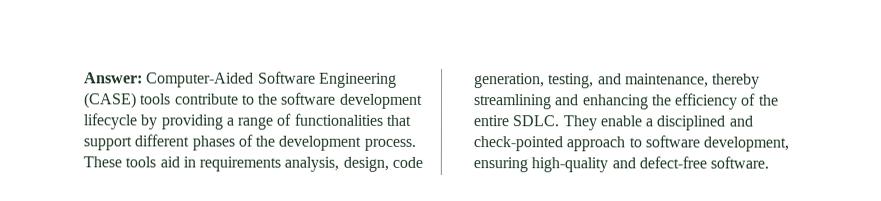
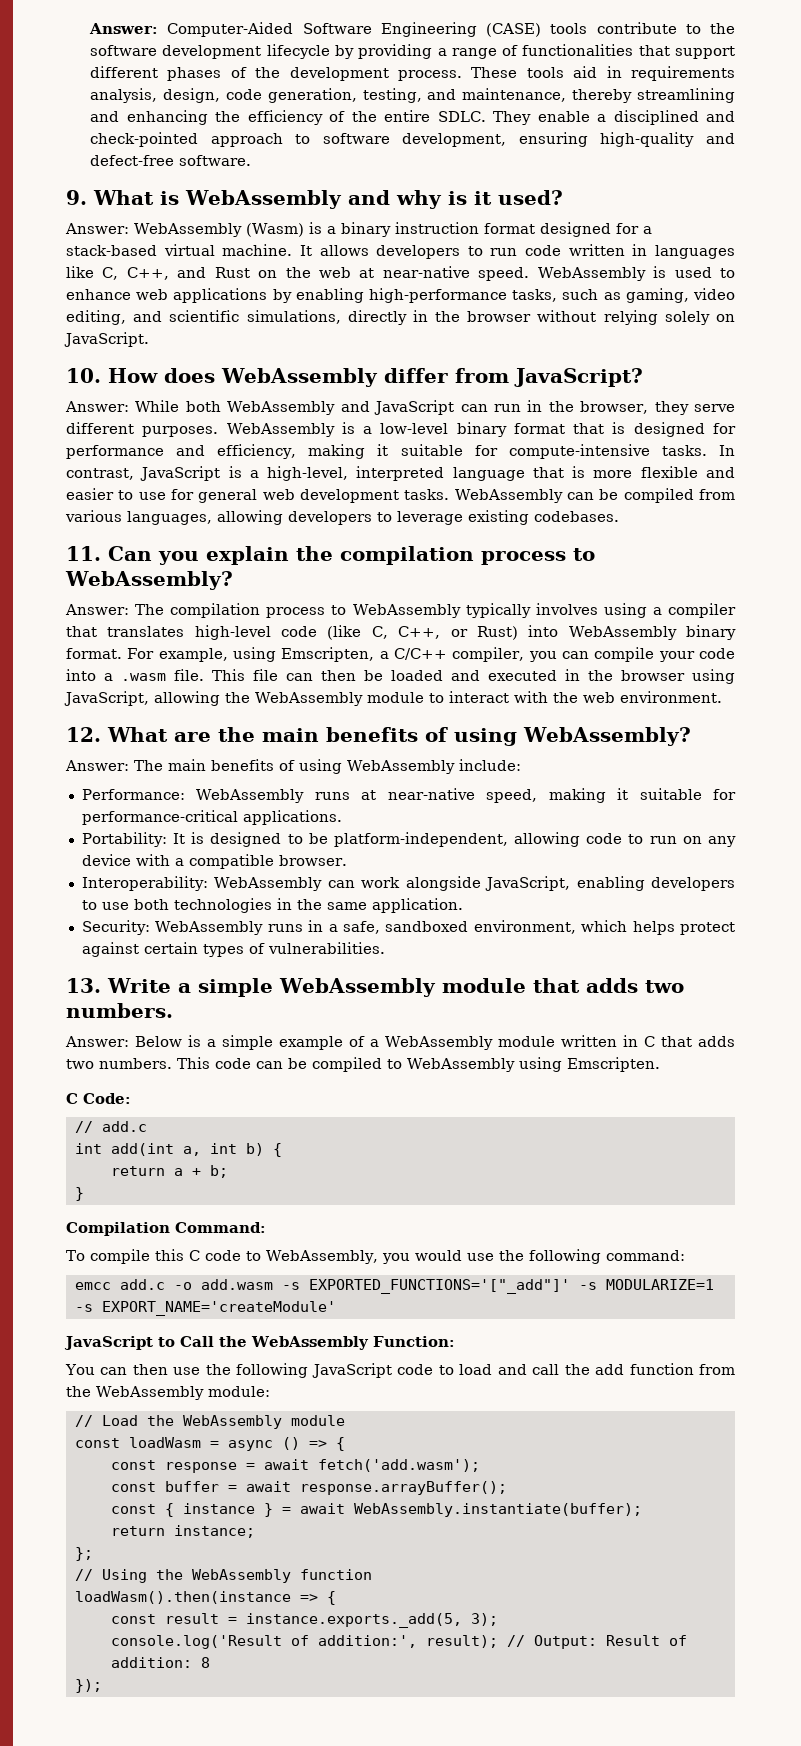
+ 9. What is WebAssembly and why is it used?
+ Answer: WebAssembly (Wasm) is a binary instruction format designed for a stack-based virtual machine. It allows developers to run code written in languages like C, C++, and Rust on the web at near-native speed. WebAssembly is used to enhance web applications by enabling high-performance tasks, such as gaming, video editing, and scientific simulations, directly in the browser without relying solely on JavaScript.
+ 10. How does WebAssembly differ from JavaScript?
+ Answer: While both WebAssembly and JavaScript can run in the browser, they serve different purposes. WebAssembly is a low-level binary format that is designed for performance and efficiency, making it suitable for compute-intensive tasks. In contrast, JavaScript is a high-level, interpreted language that is more flexible and easier to use for general web development tasks. WebAssembly can be compiled from various languages, allowing developers to leverage existing codebases.
+ 11. Can you explain the compilation process to WebAssembly?
+ Answer: The compilation process to WebAssembly typically involves using a compiler that translates high-level code (like C, C++, or Rust) into WebAssembly binary format. For example, using Emscripten, a C/C++ compiler, you can compile your code into a .wasm file. This file can then be loaded and executed in the browser using JavaScript, allowing the WebAssembly module to interact with the web environment.
+ 12. What are the main benefits of using WebAssembly?
+ Answer: The main benefits of using WebAssembly include:
+ Performance: WebAssembly runs at near-native speed, making it suitable for performance-critical applications.
+ Portability: It is designed to be platform-independent, allowing code to run on any device with a compatible browser.
+ Interoperability: WebAssembly can work alongside JavaScript, enabling developers to use both technologies in the same application.
+ Security: WebAssembly runs in a safe, sandboxed environment, which helps protect against certain types of vulnerabilities.
+ 13. Write a simple WebAssembly module that adds two numbers.
+ Answer: Below is a simple example of a WebAssembly module written in C that adds two numbers. This code can be compiled to WebAssembly using Emscripten.
+ C Code:
+ // add.c
+ int add(int a, int b) {
+ return a + b;
+ }
+ Compilation Command:
+ To compile this C code to WebAssembly, you would use the following command:
+ emcc add.c -o add.wasm -s EXPORTED_FUNCTIONS='["_add"]' -s MODULARIZE=1 -s EXPORT_NAME='createModule'
+ JavaScript to Call the WebAssembly Function:
+ You can then use the following JavaScript code to load and call the add function from the WebAssembly module:
+ // Load the WebAssembly module
+ const loadWasm = async () => {
+ const response = await fetch('add.wasm');
+ const buffer = await response.arrayBuffer();
+ const { instance } = await WebAssembly.instantiate(buffer);
+ return instance;
+ };
+ // Using the WebAssembly function
+ loadWasm().then(instance => {
+ const result = instance.exports._add(5, 3);
+ console.log('Result of addition:', result); // Output: Result of addition: 8
+ });

